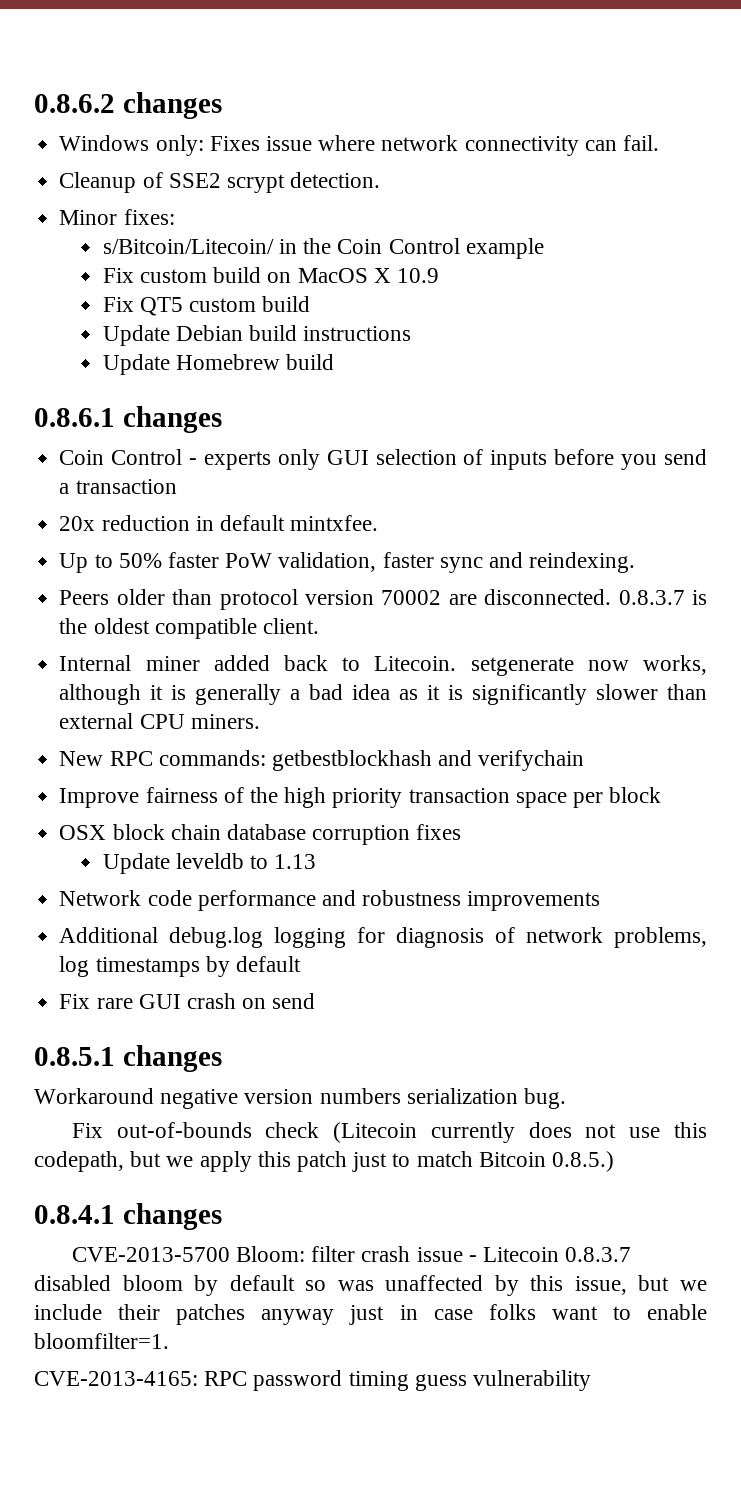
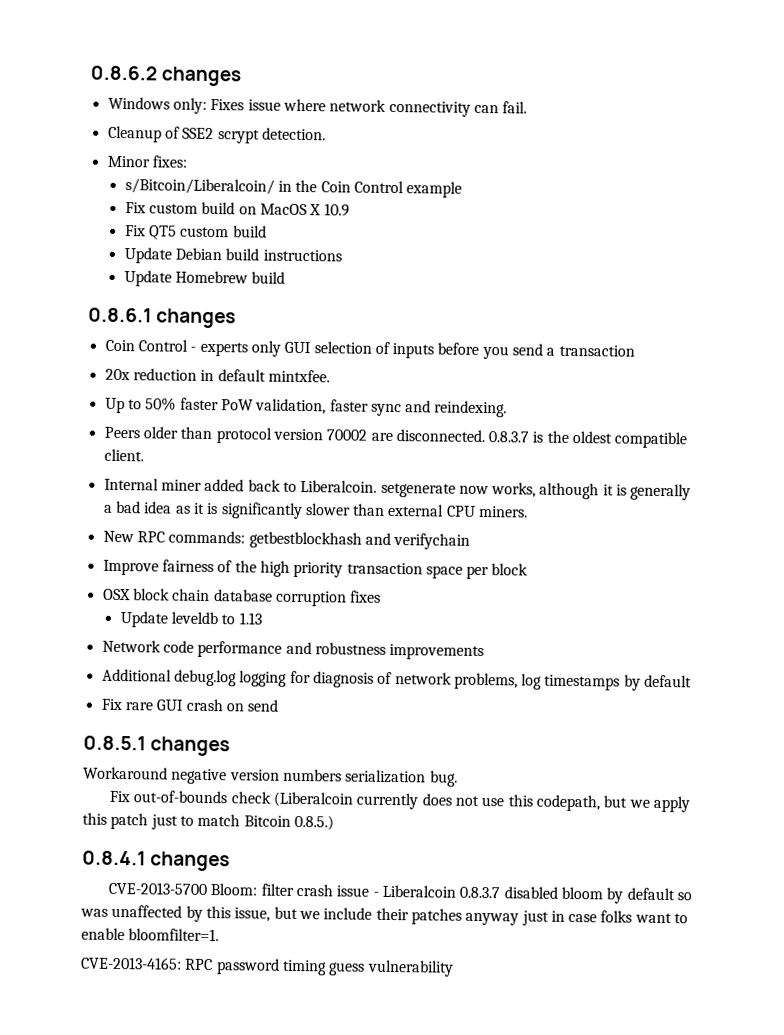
- s/Bitcoin/Litecoin/ in the Coin Control example
+ s/Bitcoin/Liberalcoin/ in the Coin Control example
- Internal miner added back to Litecoin. setgenerate now works, although it is generally a bad idea as it is significantly slower than external CPU miners.
+ Internal miner added back to Liberalcoin. setgenerate now works, although it is generally a bad idea as it is significantly slower than external CPU miners.
- Fix out-of-bounds check (Litecoin currently does not use this codepath, but we apply this patch just to match Bitcoin 0.8.5.)
+ Fix out-of-bounds check (Liberalcoin currently does not use this codepath, but we apply this patch just to match Bitcoin 0.8.5.)
- CVE-2013-5700 Bloom: filter crash issue - Litecoin 0.8.3.7 disabled bloom by default so was unaffected by this issue, but we include their patches anyway just in case folks want to enable bloomfilter=1.
+ CVE-2013-5700 Bloom: filter crash issue - Liberalcoin 0.8.3.7 disabled bloom by default so was unaffected by this issue, but we include their patches anyway just in case folks want to enable bloomfilter=1.

